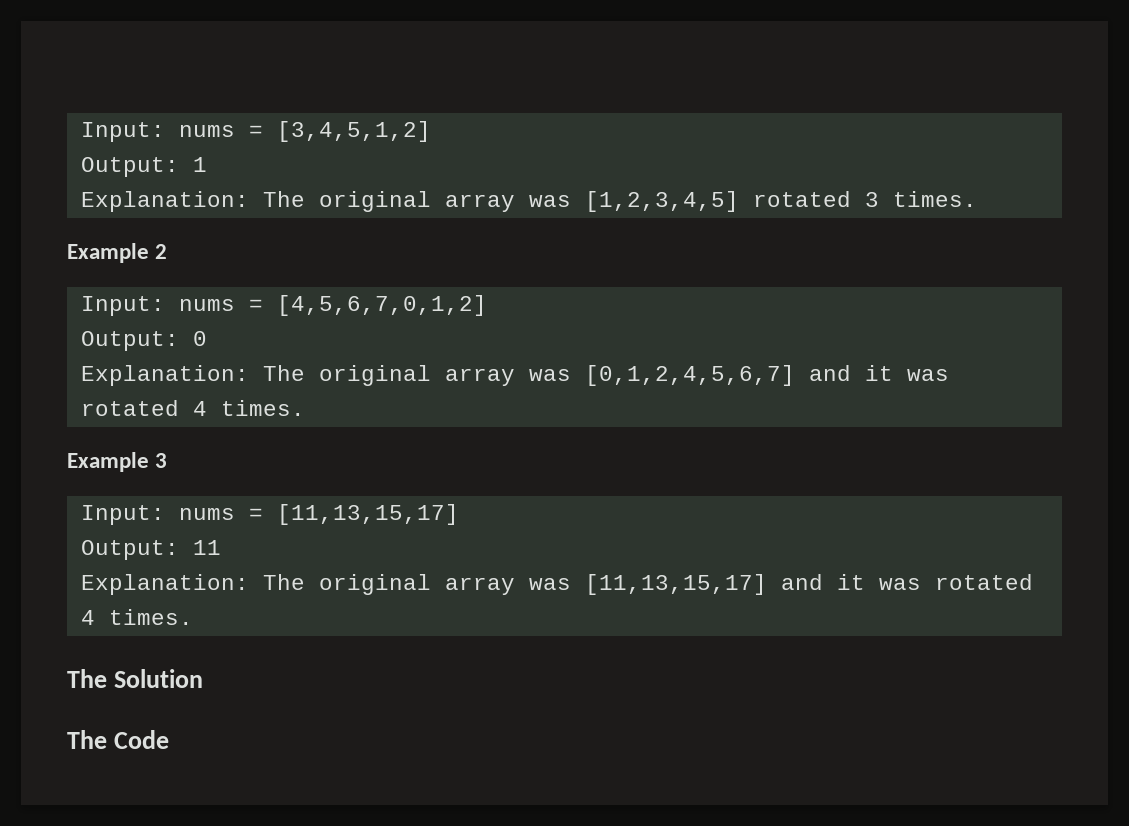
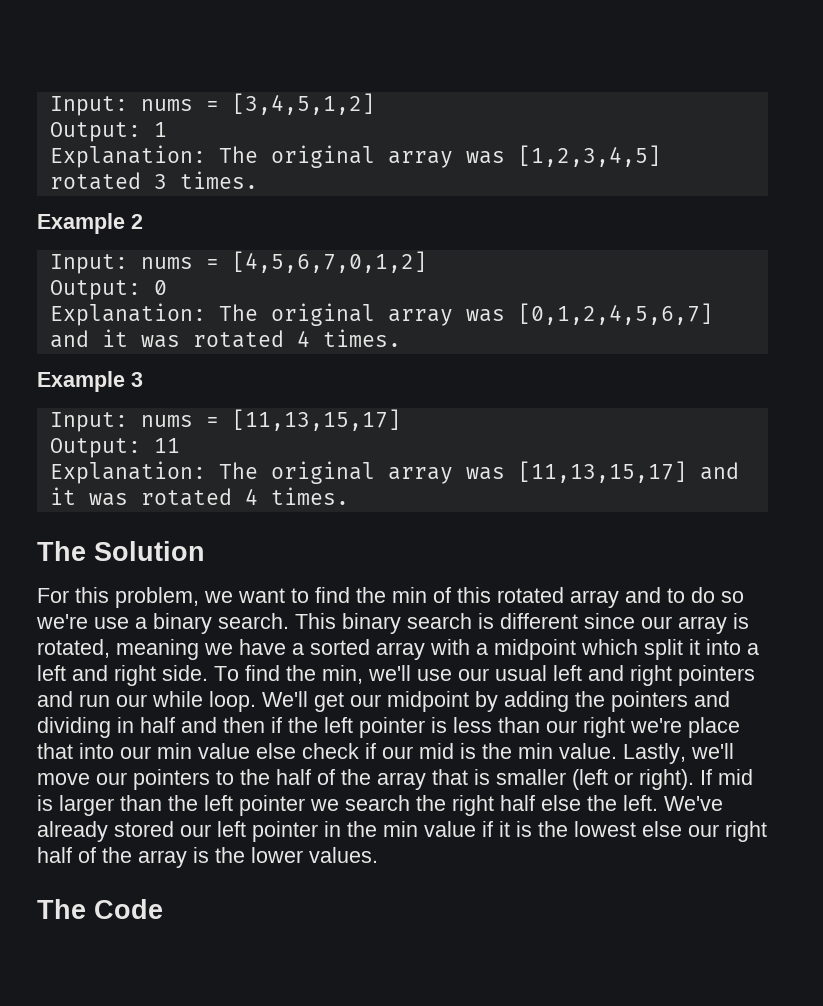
+ For this problem, we want to find the min of this rotated array and to do so we're use a binary search. This binary search is different since our array is rotated, meaning we have a sorted array with a midpoint which split it into a left and right side. To find the min, we'll use our usual left and right pointers and run our while loop. We'll get our midpoint by adding the pointers and dividing in half and then if the left pointer is less than our right we're place that into our min value else check if our mid is the min value. Lastly, we'll move our pointers to the half of the array that is smaller (left or right). If mid is larger than the left pointer we search the right half else the left. We've already stored our left pointer in the min value if it is the lowest else our right half of the array is the lower values.

